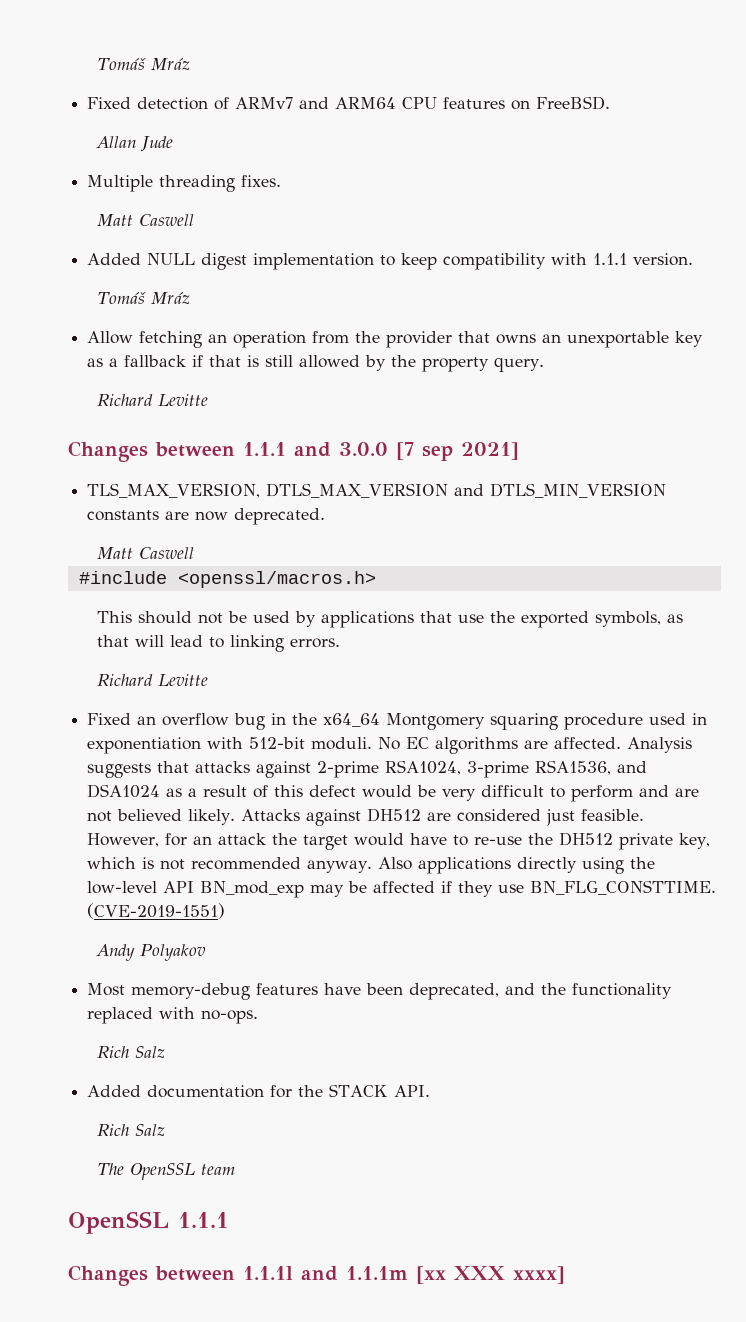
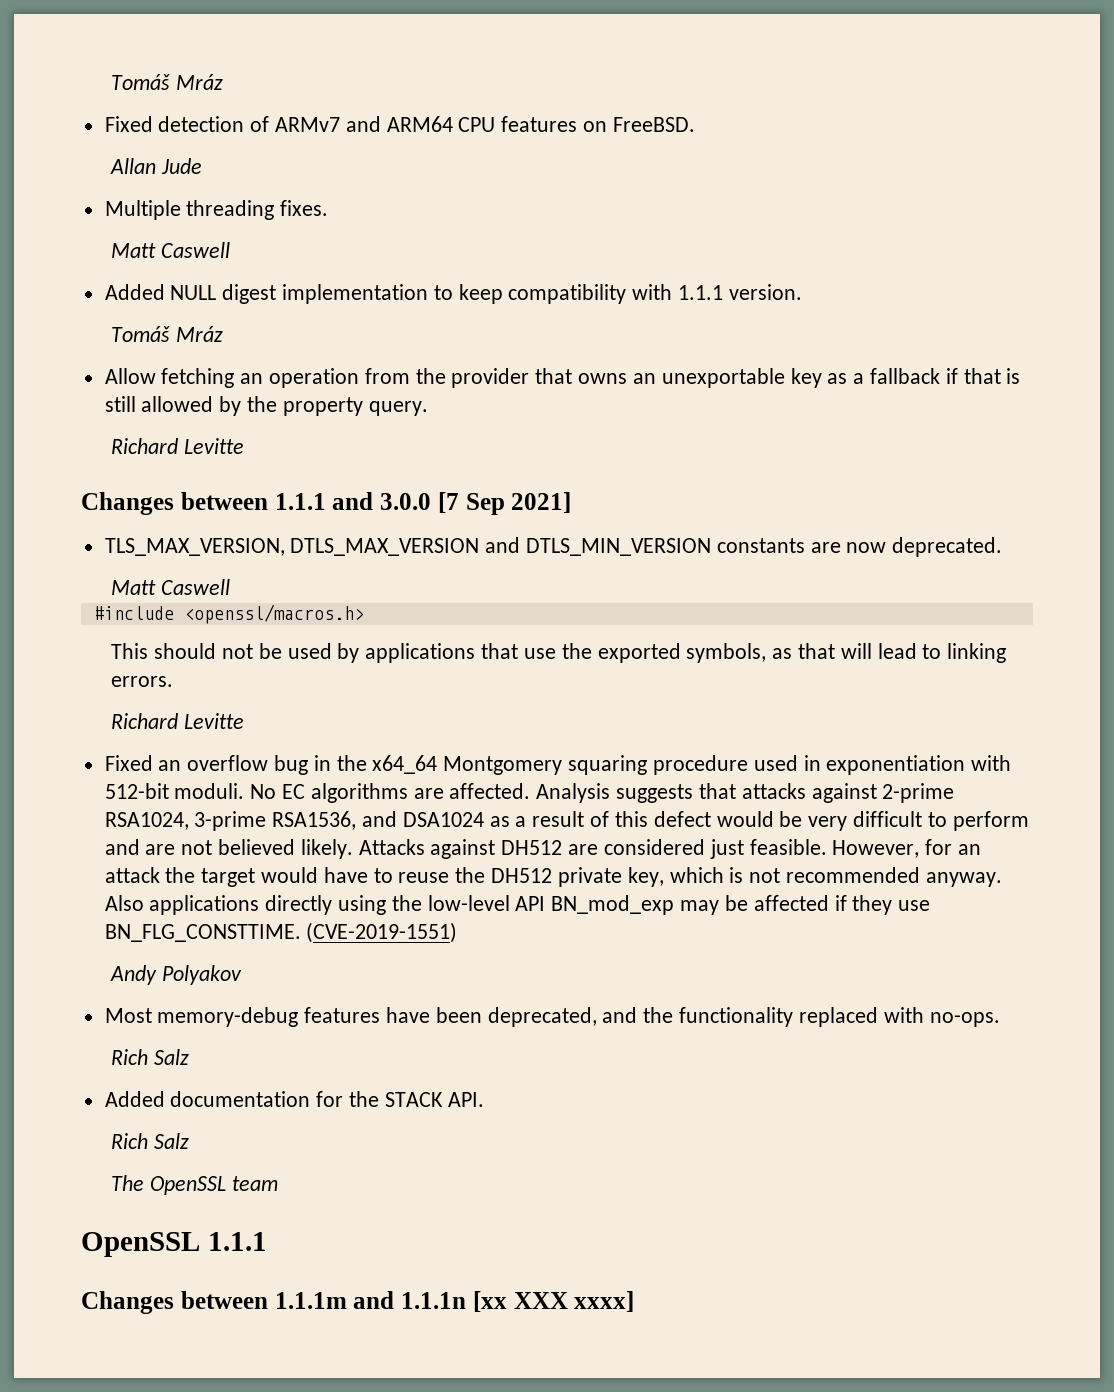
- Changes between 1.1.1 and 3.0.0 [7 sep 2021]
+ Changes between 1.1.1 and 3.0.0 [7 Sep 2021]
- However, for an attack the target would have to re-use the DH512 private key, which is not recommended anyway.
+ However, for an attack the target would have to reuse the DH512 private key, which is not recommended anyway.
- Changes between 1.1.1l and 1.1.1m [xx XXX xxxx]
+ Changes between 1.1.1m and 1.1.1n [xx XXX xxxx]

